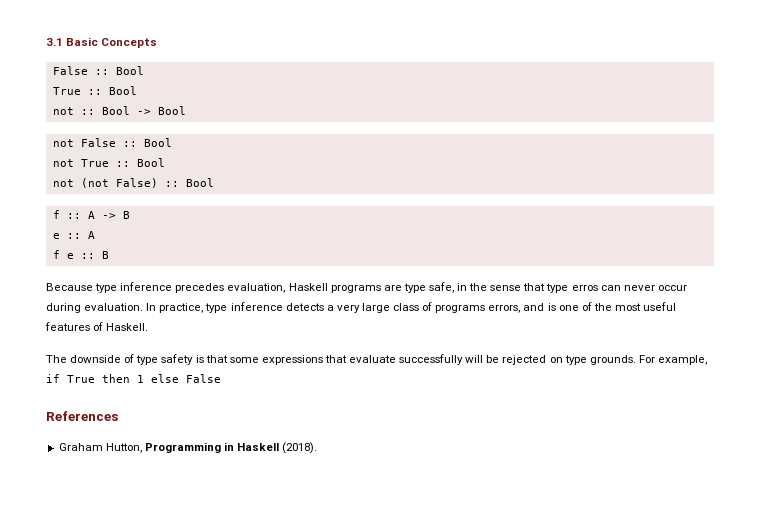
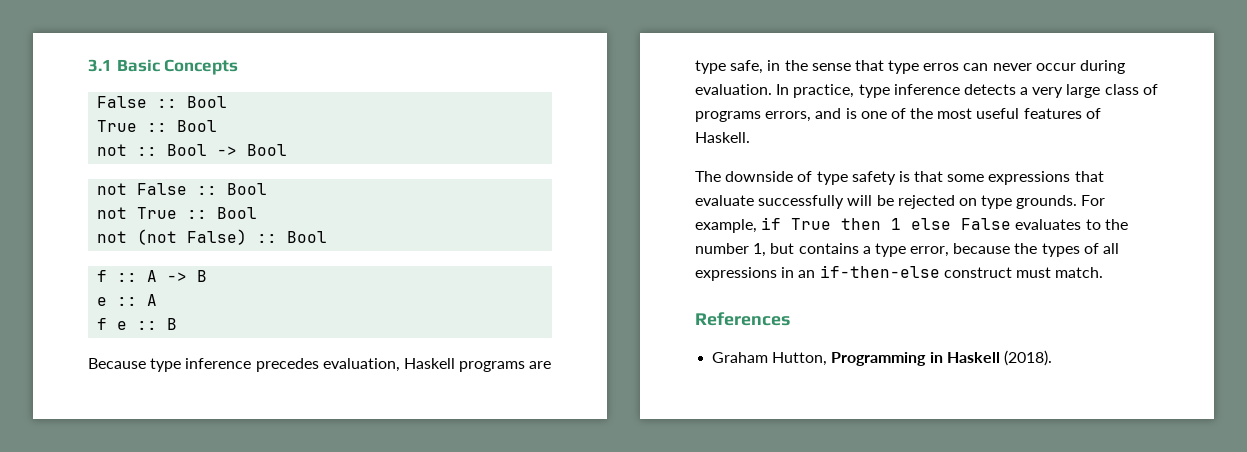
- For example, if True then 1 else False
+ For example, if True then 1 else False evaluates to the number 1, but contains a type error, because the types of all expressions in an if-then-else construct must match.

